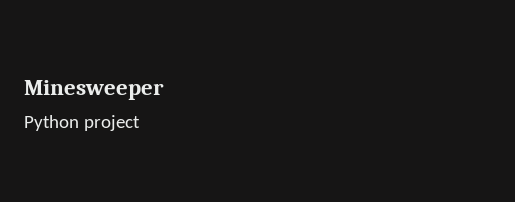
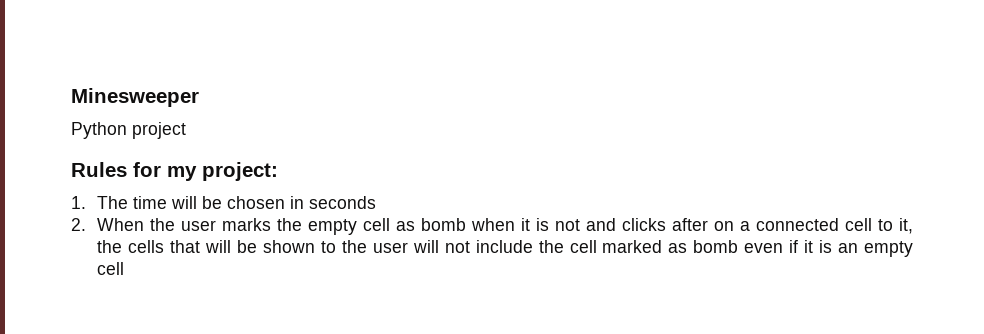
+ Rules for my project:
+ 1. The time will be chosen in seconds
+ 2. When the user marks the empty cell as bomb when it is not and clicks after on a connected cell to it, the cells that will be shown to the user will not include the cell marked as bomb even if it is an empty cell

